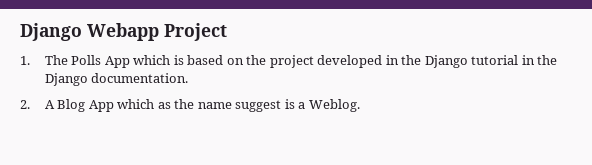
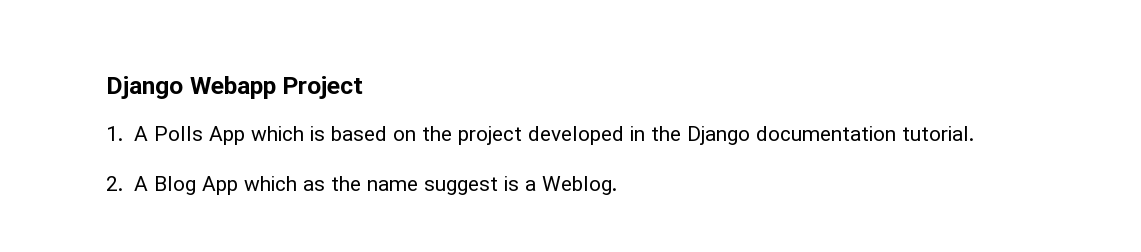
- 1. The Polls App which is based on the project developed in the Django tutorial in the Django documentation.
+ 1. A Polls App which is based on the project developed in the Django documentation tutorial.

